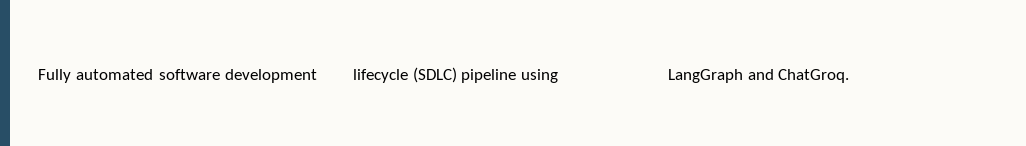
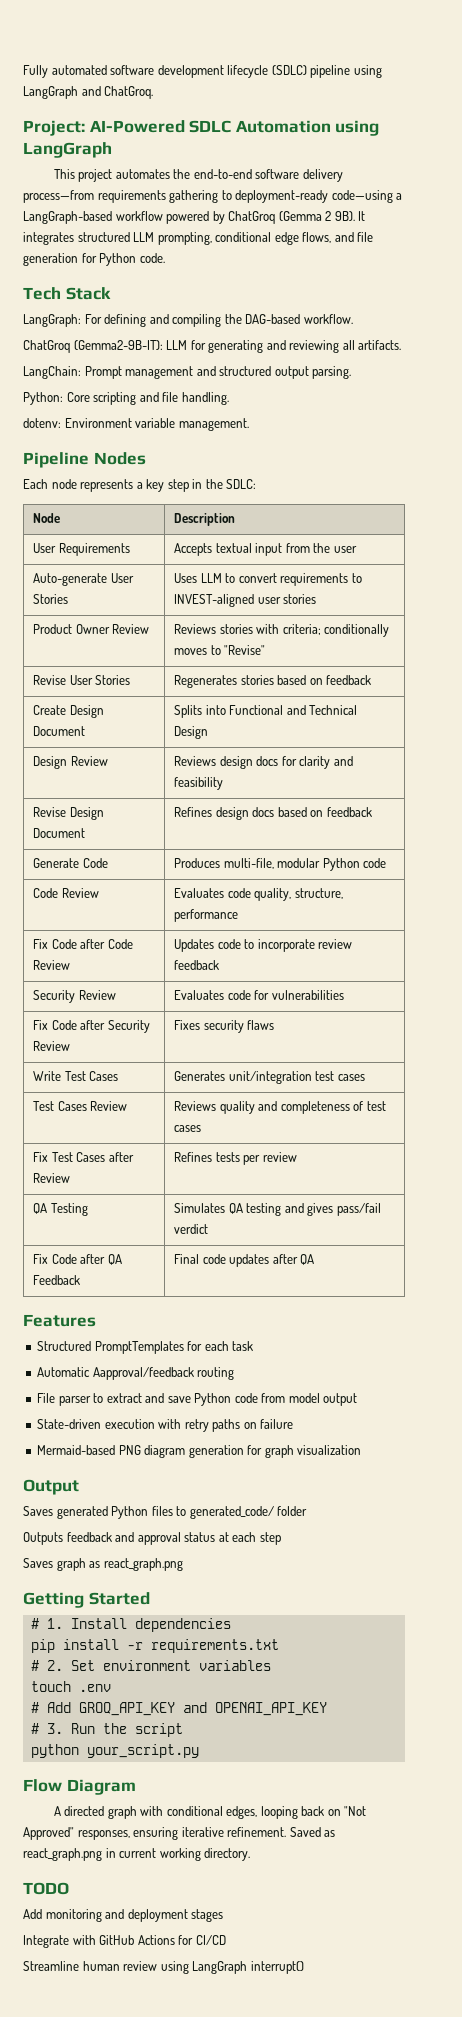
+ Project: AI-Powered SDLC Automation using LangGraph
+ This project automates the end-to-end software delivery process—from requirements gathering to deployment-ready code—using a LangGraph-based workflow powered by ChatGroq (Gemma 2 9B). It integrates structured LLM prompting, conditional edge flows, and file generation for Python code.
+ Tech Stack
+ LangGraph: For defining and compiling the DAG-based workflow.
+ ChatGroq (Gemma2-9B-IT): LLM for generating and reviewing all artifacts.
+ LangChain: Prompt management and structured output parsing.
+ Python: Core scripting and file handling.
+ dotenv: Environment variable management.
+ Pipeline Nodes
+ Each node represents a key step in the SDLC:
+ Node | Description
+ User Requirements | Accepts textual input from the user
+ Auto-generate User Stories | Uses LLM to convert requirements to INVEST-aligned user stories
+ Product Owner Review | Reviews stories with criteria; conditionally moves to "Revise"
+ Revise User Stories | Regenerates stories based on feedback
+ Create Design Document | Splits into Functional and Technical Design
+ Design Review | Reviews design docs for clarity and feasibility
+ Revise Design Document | Refines design docs based on feedback
+ Generate Code | Produces multi-file, modular Python code
+ Code Review | Evaluates code quality, structure, performance
+ Fix Code after Code Review | Updates code to incorporate review feedback
+ Security Review | Evaluates code for vulnerabilities
+ Fix Code after Security Review | Fixes security flaws
+ Write Test Cases | Generates unit/integration test cases
+ Test Cases Review | Reviews quality and completeness of test cases
+ Fix Test Cases after Review | Refines tests per review
+ QA Testing | Simulates QA testing and gives pass/fail verdict
+ Fix Code after QA Feedback | Final code updates after QA
+ Features
+ Structured PromptTemplates for each task
+ Automatic Aapproval/feedback routing
+ File parser to extract and save Python code from model output
+ State-driven execution with retry paths on failure
+ Mermaid-based PNG diagram generation for graph visualization
+ Output
+ Saves generated Python files to generated_code/ folder
+ Outputs feedback and approval status at each step
+ Saves graph as react_graph.png
+ Getting Started
+ # 1. Install dependencies
+ pip install -r requirements.txt
+ # 2. Set environment variables
+ touch .env
+ # Add GROQ_API_KEY and OPENAI_API_KEY
+ # 3. Run the script
+ python your_script.py
+ Flow Diagram
+ A directed graph with conditional edges, looping back on "Not Approved" responses, ensuring iterative refinement. Saved as react_graph.png in current working directory.
+ TODO
+ Add monitoring and deployment stages
+ Integrate with GitHub Actions for CI/CD
+ Streamline human review using LangGraph interrupt()

